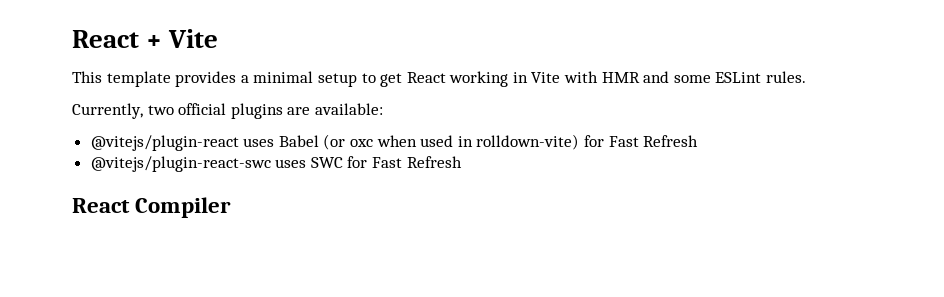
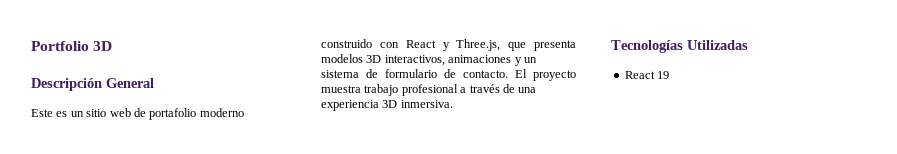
- React + Vite
- This template provides a minimal setup to get React working in Vite with HMR and some ESLint rules.
- Currently, two official plugins are available:
- @vitejs/plugin-react uses Babel (or oxc when used in rolldown-vite) for Fast Refresh
- @vitejs/plugin-react-swc uses SWC for Fast Refresh
- React Compiler
+ Portfolio 3D
+ Descripción General
+ Este es un sitio web de portafolio moderno construido con React y Three.js, que presenta modelos 3D interactivos, animaciones y un sistema de formulario de contacto. El proyecto muestra trabajo profesional a través de una experiencia 3D inmersiva.
+ Tecnologías Utilizadas
+ React 19

